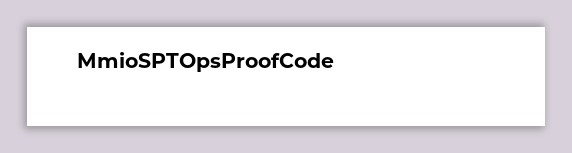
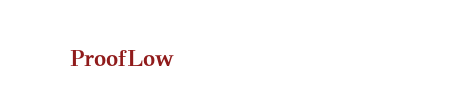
- MmioSPTOpsProofCode
+ ProofLow

